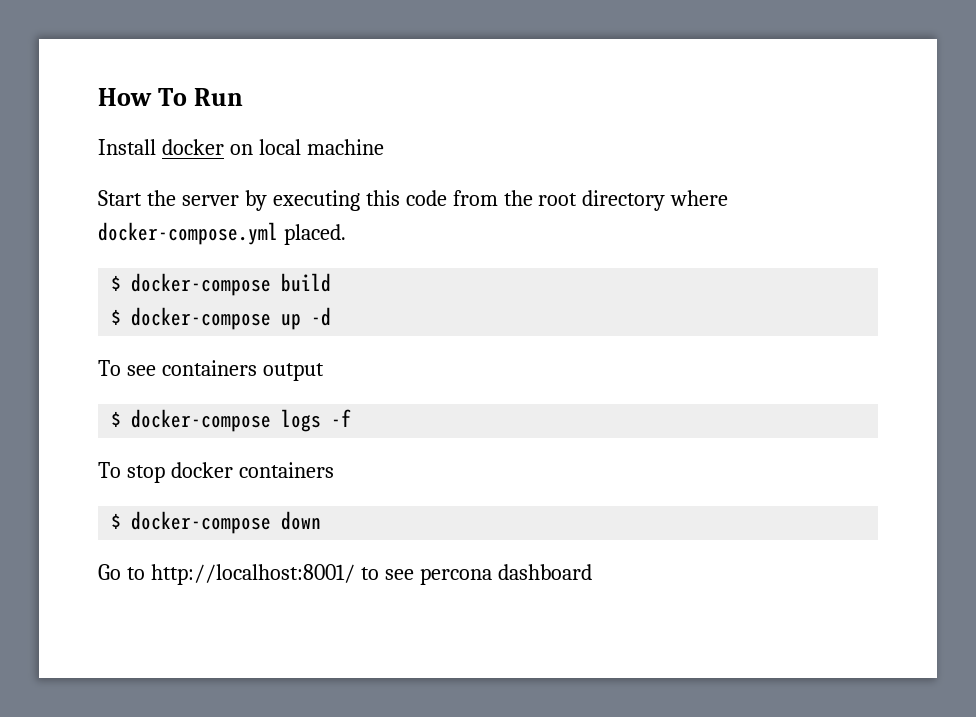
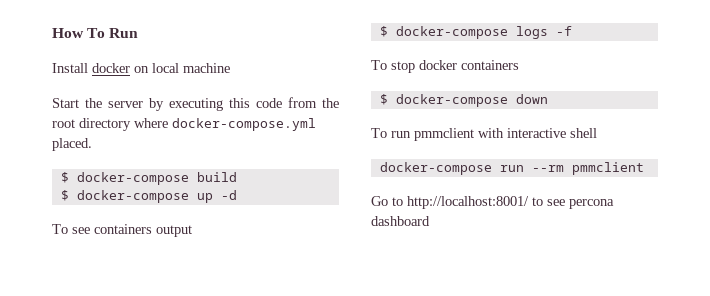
+ To run pmmclient with interactive shell
+ docker-compose run --rm pmmclient

